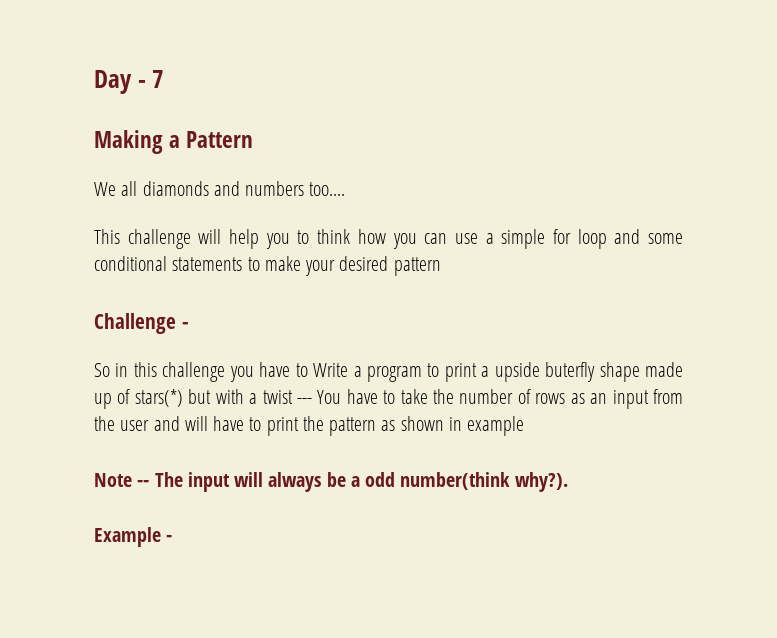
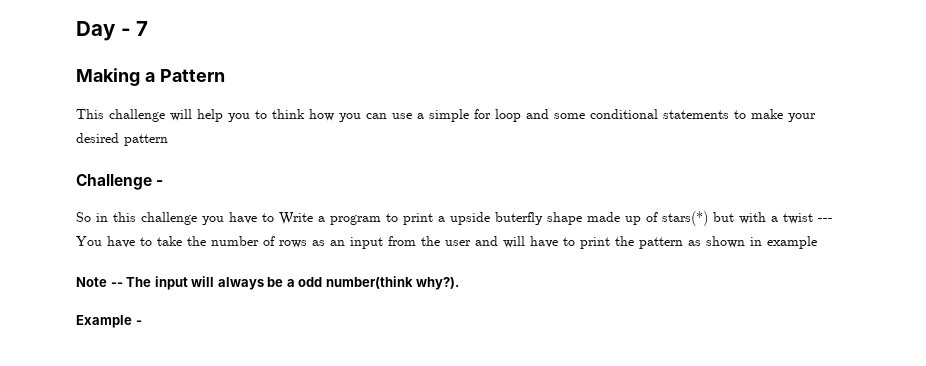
- We all diamonds and numbers too....

